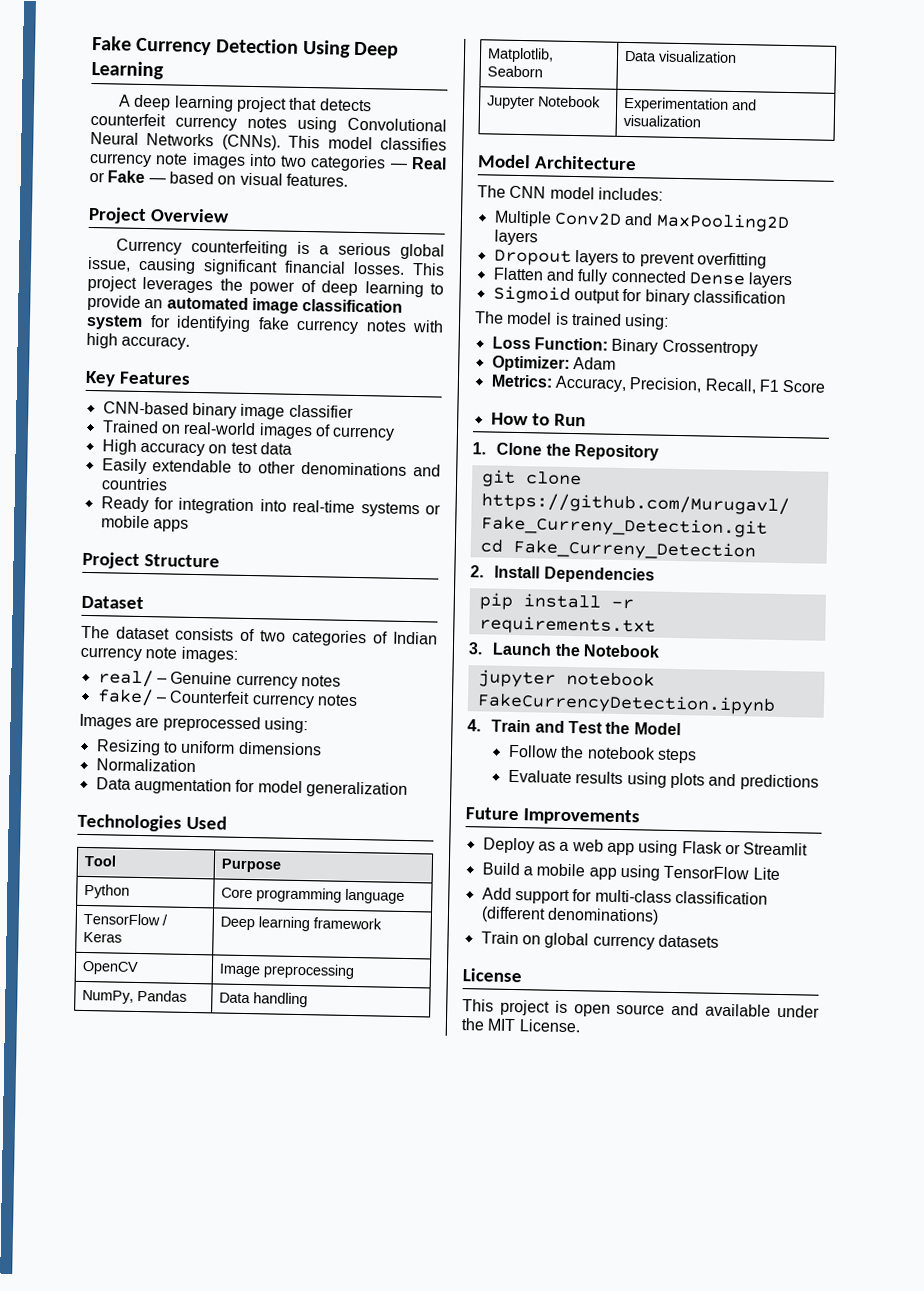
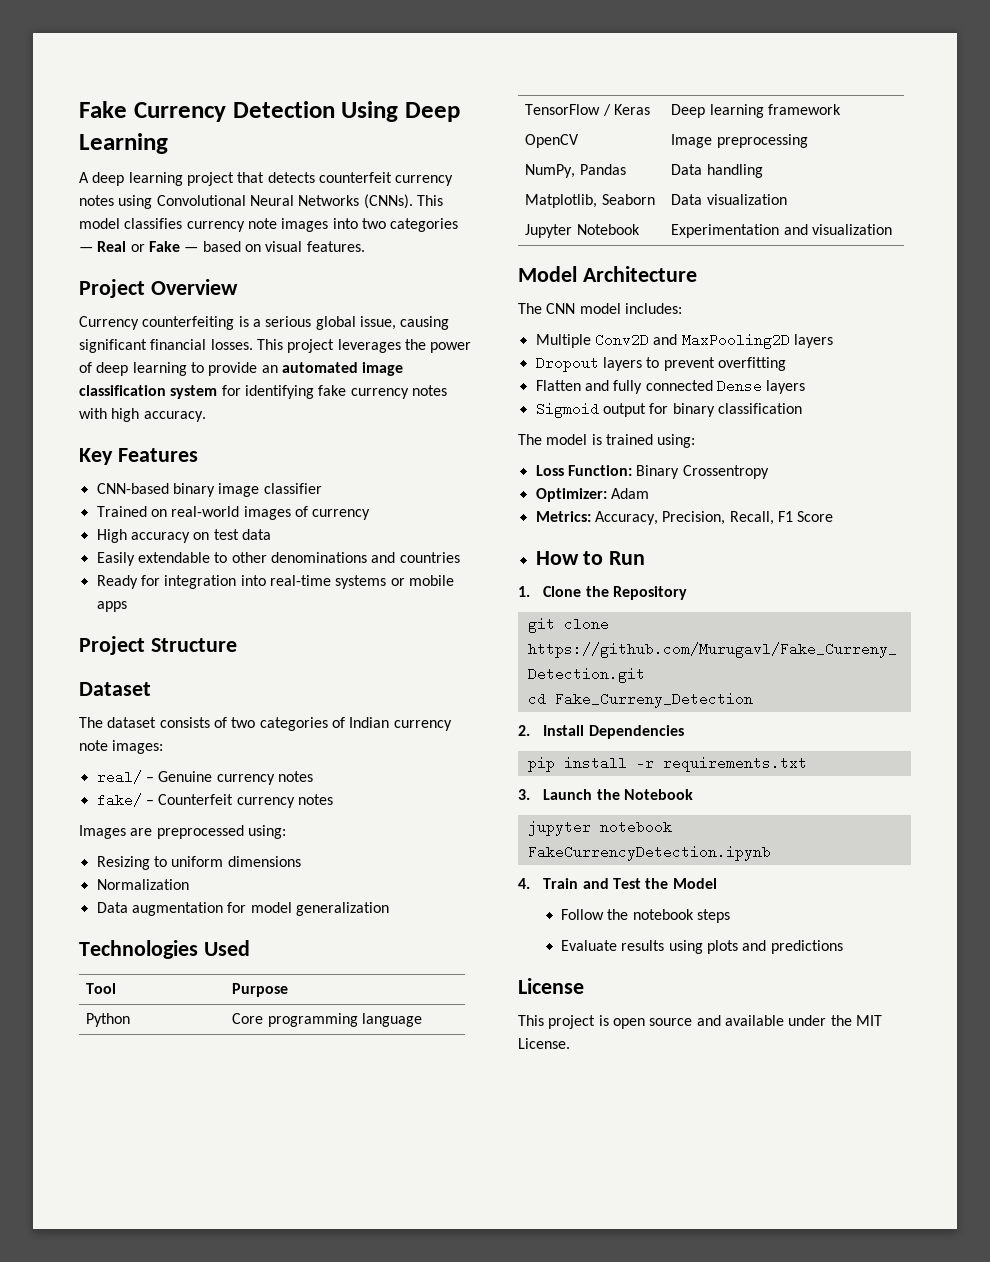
- Future Improvements
- Deploy as a web app using Flask or Streamlit
- Build a mobile app using TensorFlow Lite
- Add support for multi-class classification (different denominations)
- Train on global currency datasets

